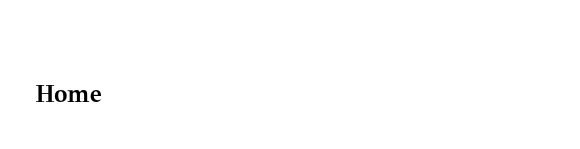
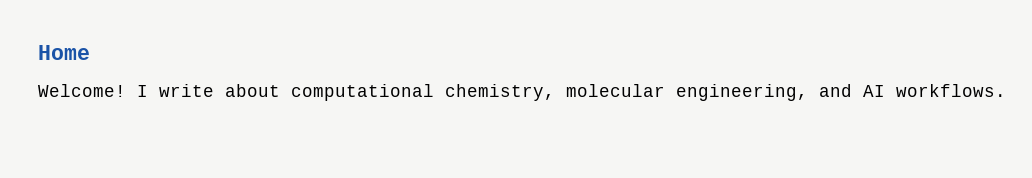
+ Welcome! I write about computational chemistry, molecular engineering, and AI workflows.

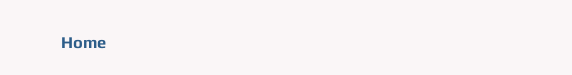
- Welcome! I write about computational chemistry, molecular engineering, and AI workflows.

